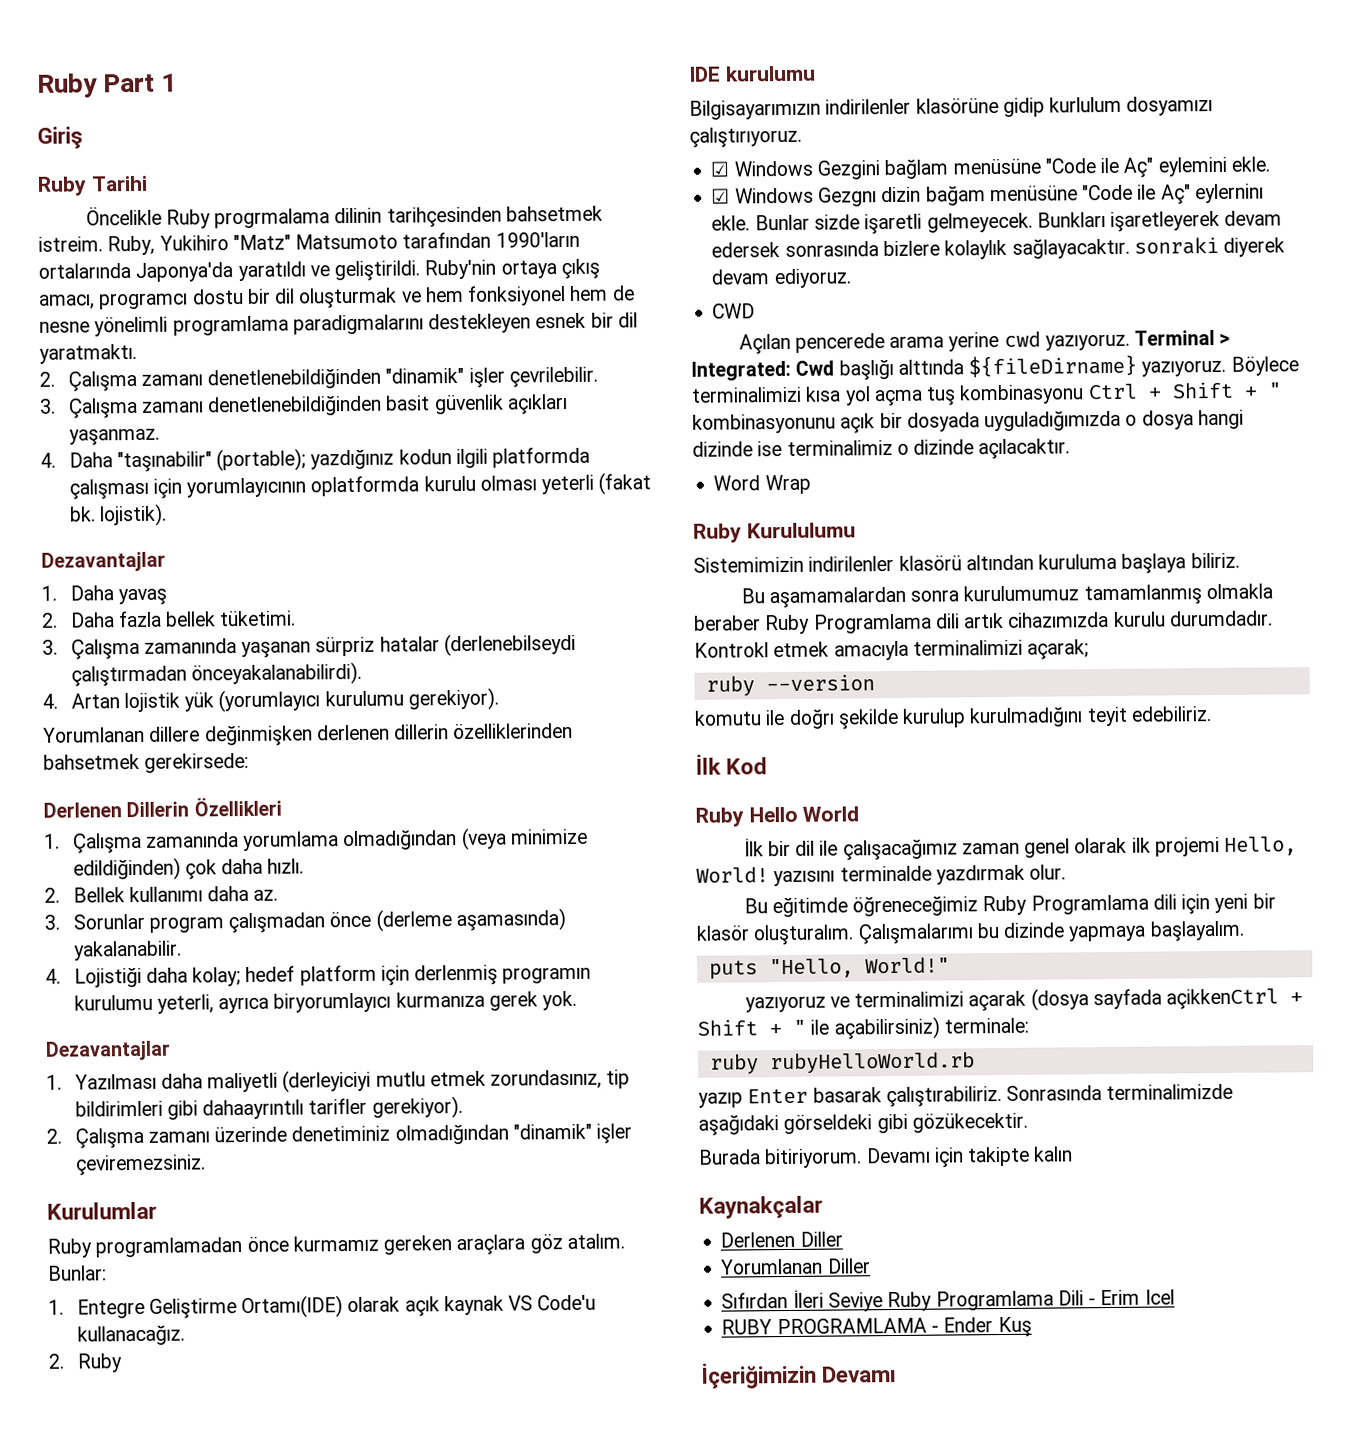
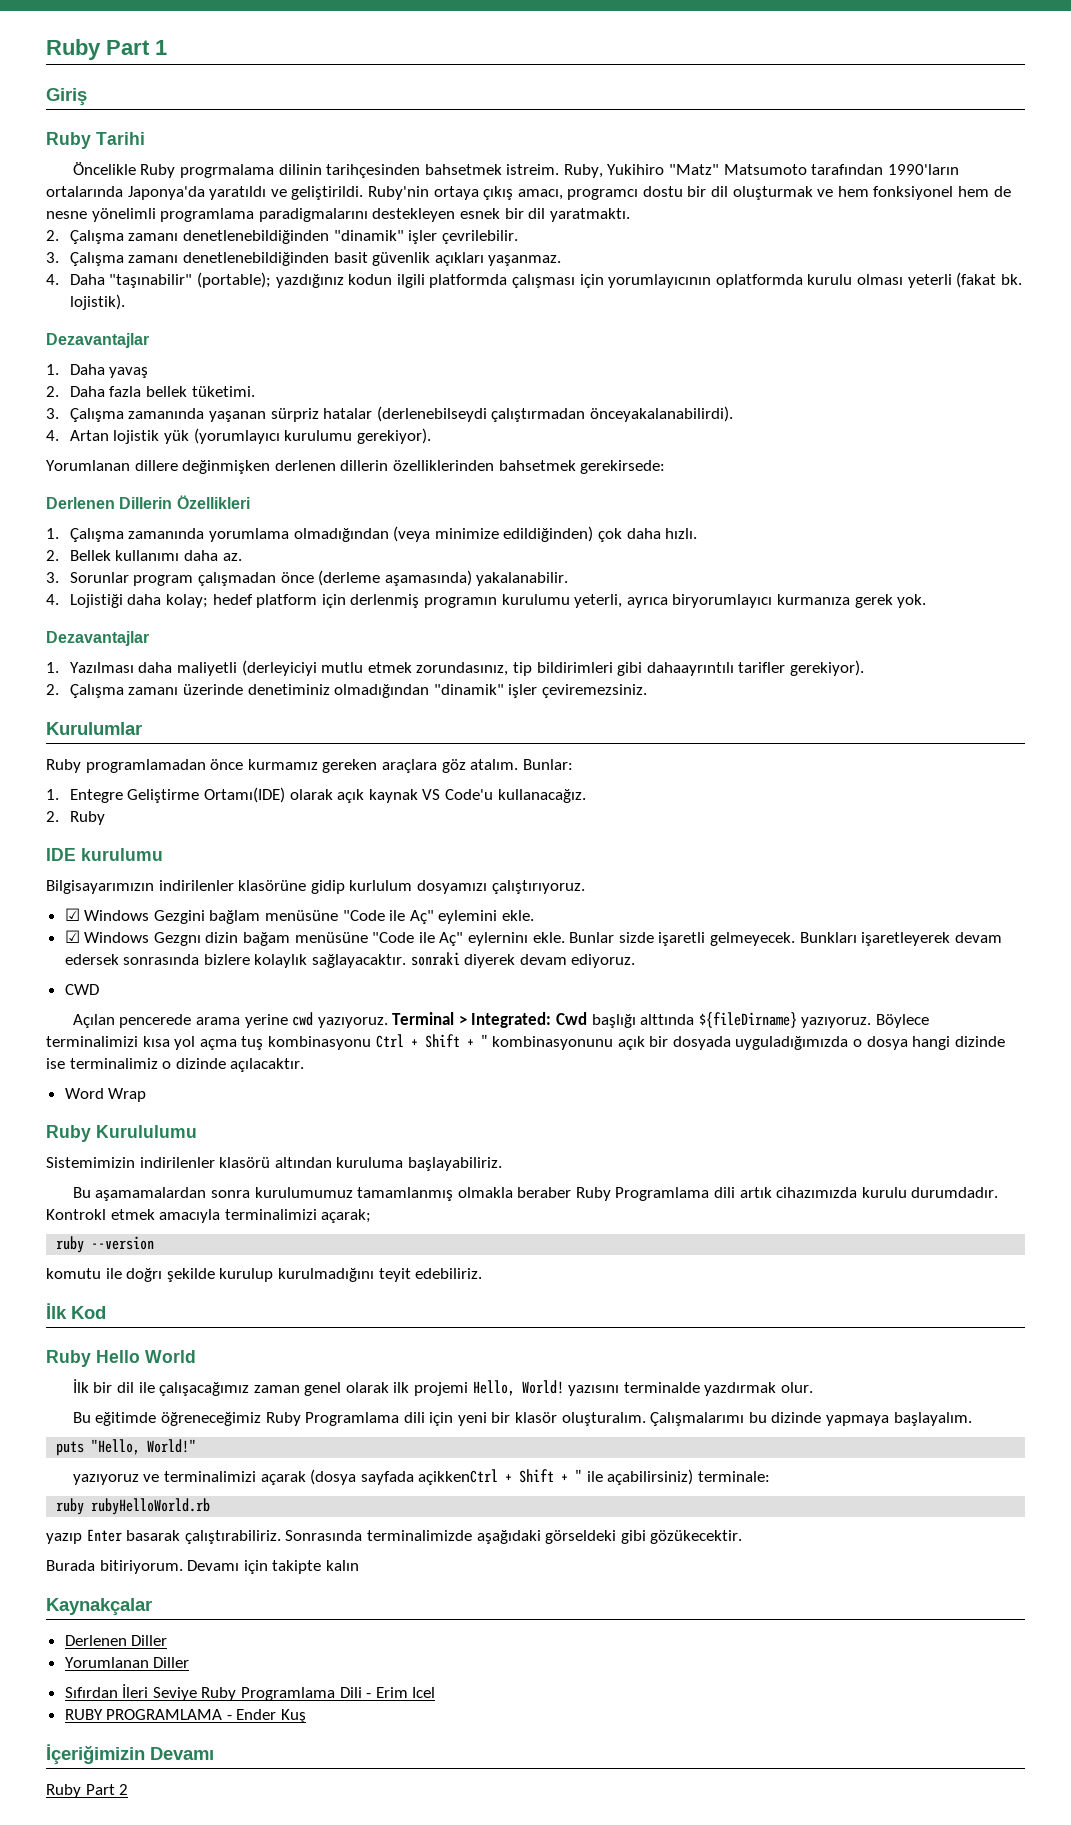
- Sistemimizin indirilenler klasörü altından kuruluma başlaya biliriz.
+ Sistemimizin indirilenler klasörü altından kuruluma başlayabiliriz.
+ Ruby Part 2

